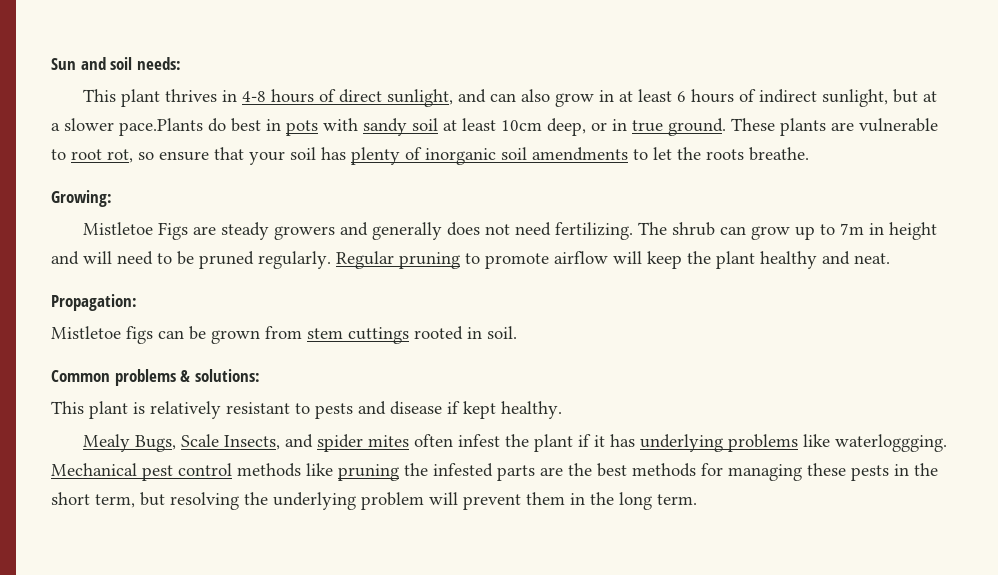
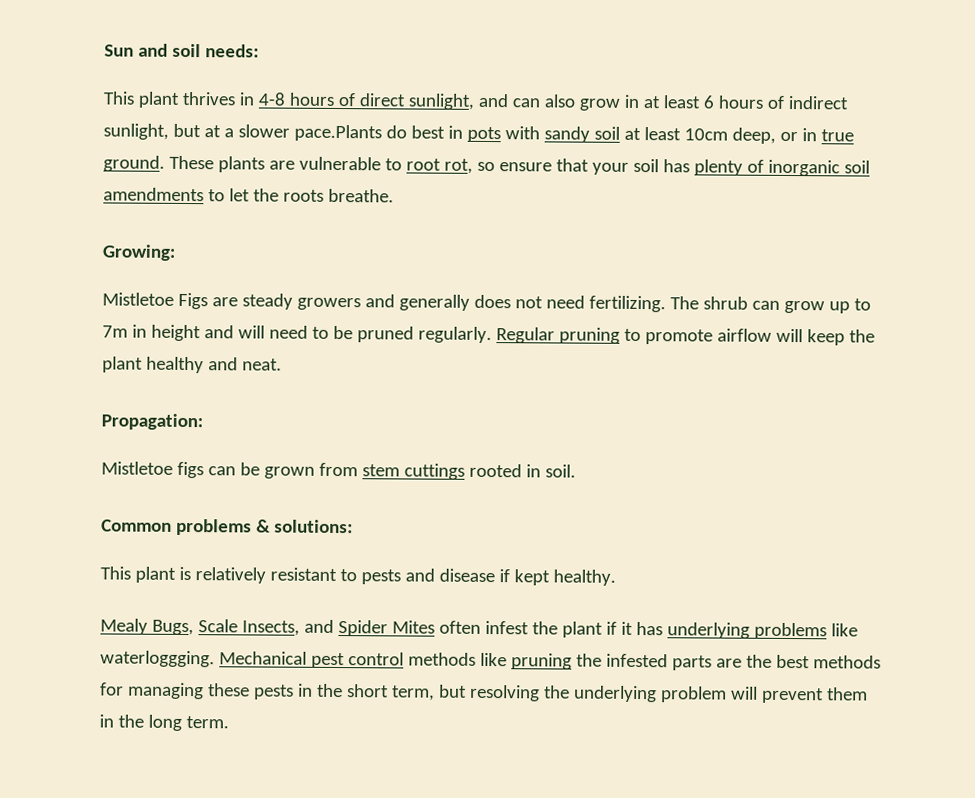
- Mealy Bugs, Scale Insects, and spider mites often infest the plant if it has underlying problems like waterloggging.
+ Mealy Bugs, Scale Insects, and Spider Mites often infest the plant if it has underlying problems like waterloggging.

